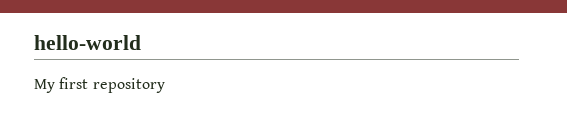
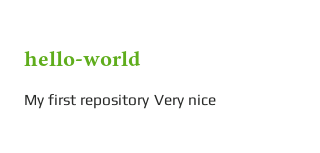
- My first repository
+ My first repository Very nice

